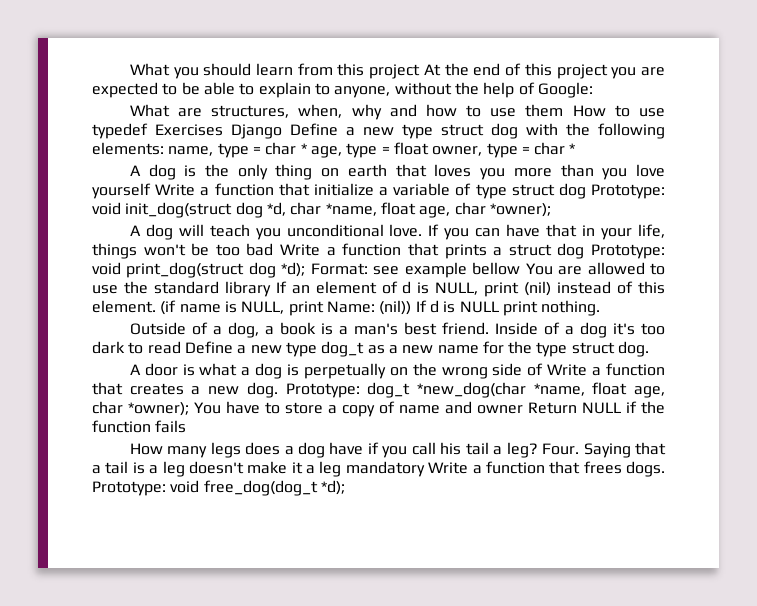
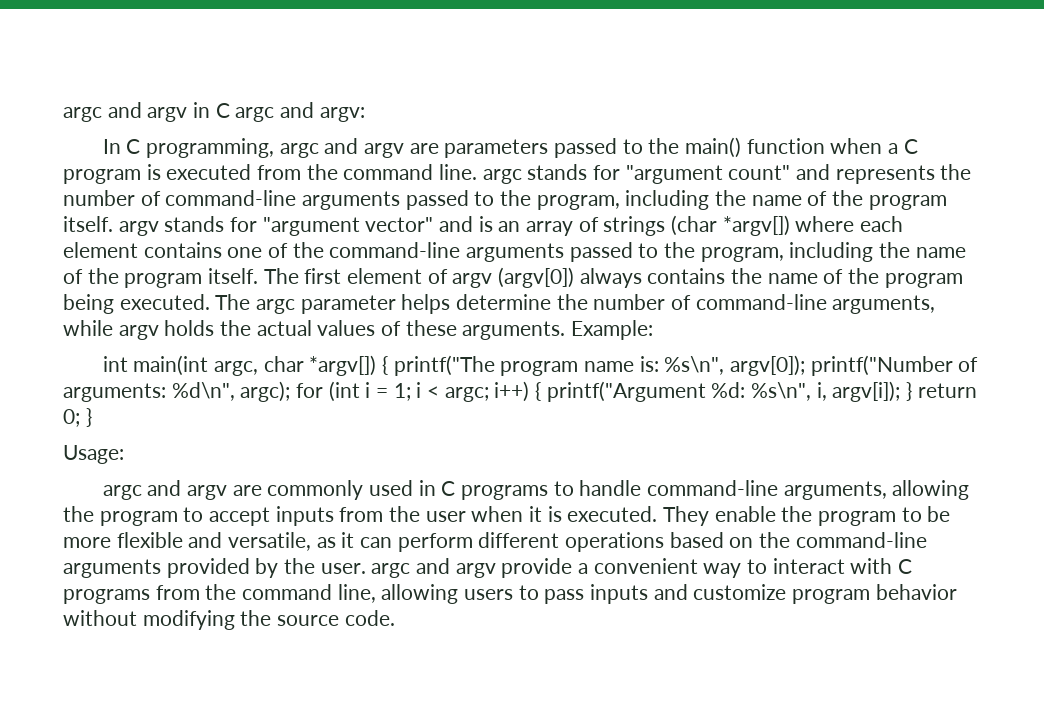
- What you should learn from this project At the end of this project you are expected to be able to explain to anyone, without the help of Google:
- What are structures, when, why and how to use them How to use typedef Exercises Django Define a new type struct dog with the following elements: name, type = char * age, type = float owner, type = char *
- A dog is the only thing on earth that loves you more than you love yourself Write a function that initialize a variable of type struct dog Prototype: void init_dog(struct dog *d, char *name, float age, char *owner);
- A dog will teach you unconditional love. If you can have that in your life, things won't be too bad Write a function that prints a struct dog Prototype: void print_dog(struct dog *d); Format: see example bellow You are allowed to use the standard library If an element of d is NULL, print (nil) instead of this element. (if name is NULL, print Name: (nil)) If d is NULL print nothing.
- Outside of a dog, a book is a man's best friend. Inside of a dog it's too dark to read Define a new type dog_t as a new name for the type struct dog.
- A door is what a dog is perpetually on the wrong side of Write a function that creates a new dog. Prototype: dog_t *new_dog(char *name, float age, char *owner); You have to store a copy of name and owner Return NULL if the function fails
- How many legs does a dog have if you call his tail a leg? Four. Saying that a tail is a leg doesn't make it a leg mandatory Write a function that frees dogs. Prototype: void free_dog(dog_t *d);
+ argc and argv in C argc and argv:
+ In C programming, argc and argv are parameters passed to the main() function when a C program is executed from the command line. argc stands for "argument count" and represents the number of command-line arguments passed to the program, including the name of the program itself. argv stands for "argument vector" and is an array of strings (char *argv[]) where each element contains one of the command-line arguments passed to the program, including the name of the program itself. The first element of argv (argv[0]) always contains the name of the program being executed. The argc parameter helps determine the number of command-line arguments, while argv holds the actual values of these arguments. Example:
+ int main(int argc, char *argv[]) { printf("The program name is: %s\n", argv[0]); printf("Number of arguments: %d\n", argc); for (int i = 1; i < argc; i++) { printf("Argument %d: %s\n", i, argv[i]); } return 0; }
+ Usage:
+ argc and argv are commonly used in C programs to handle command-line arguments, allowing the program to accept inputs from the user when it is executed. They enable the program to be more flexible and versatile, as it can perform different operations based on the command-line arguments provided by the user. argc and argv provide a convenient way to interact with C programs from the command line, allowing users to pass inputs and customize program behavior without modifying the source code.

